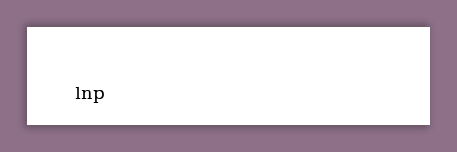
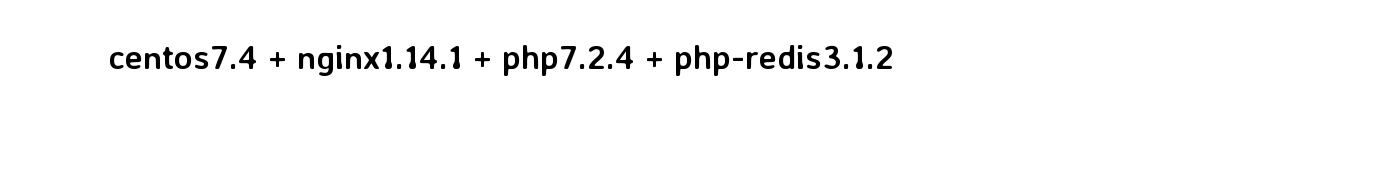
- lnp
+ centos7.4 + nginx1.14.1 + php7.2.4 + php-redis3.1.2

